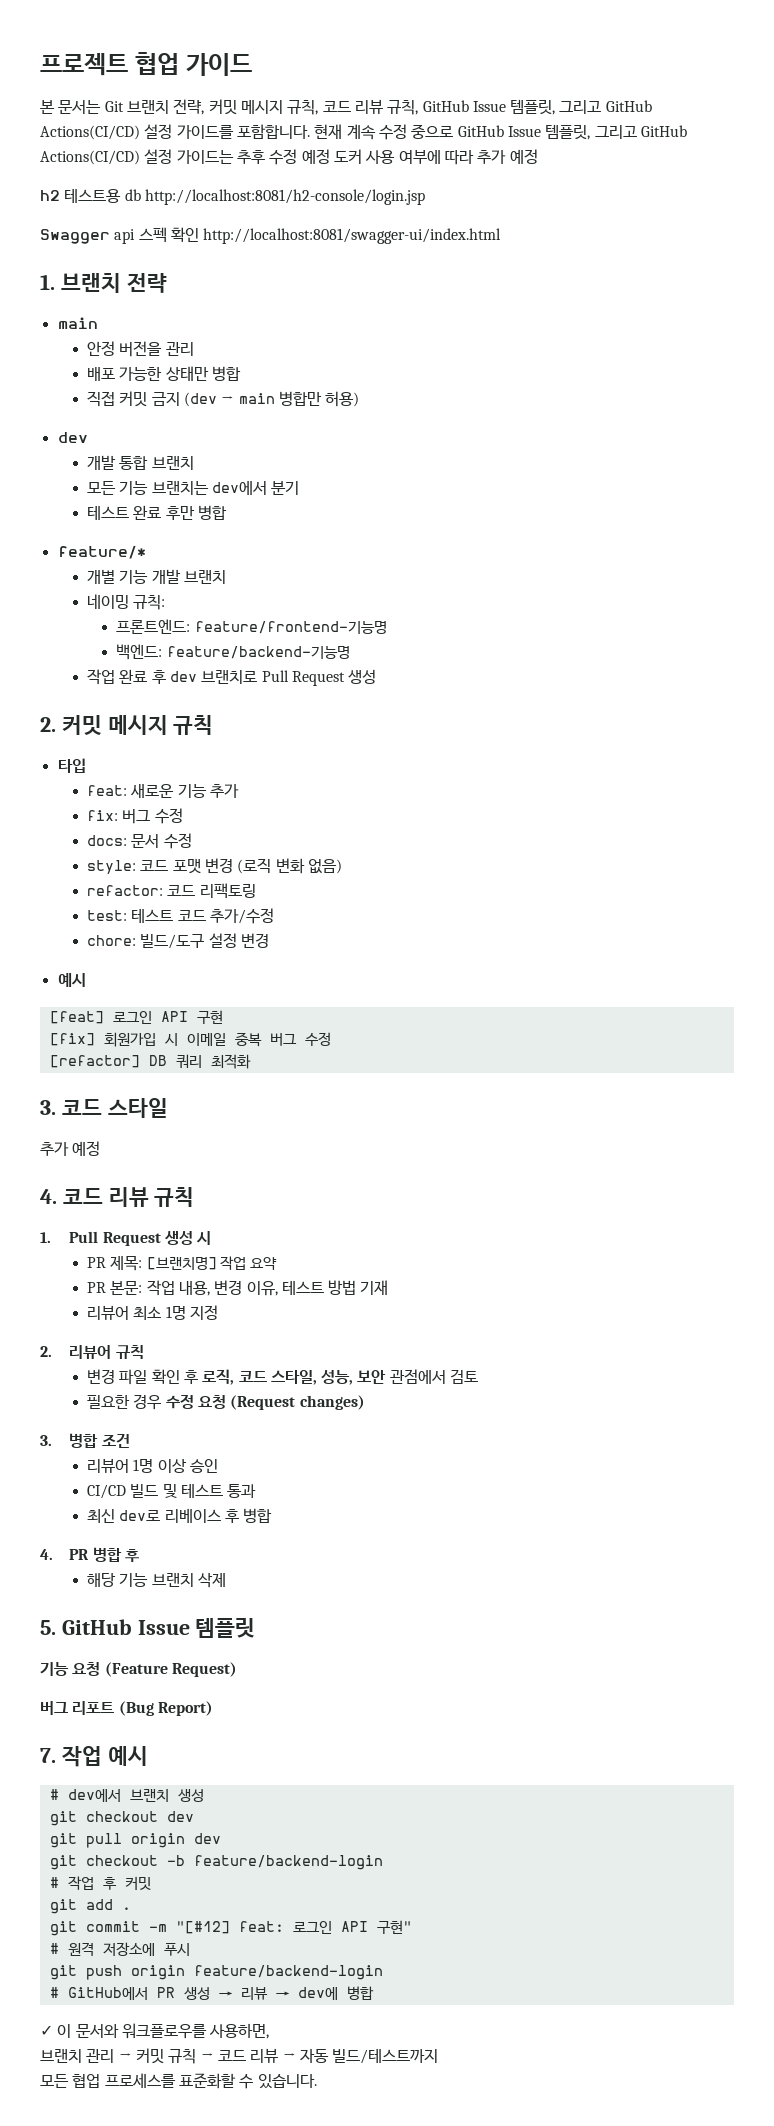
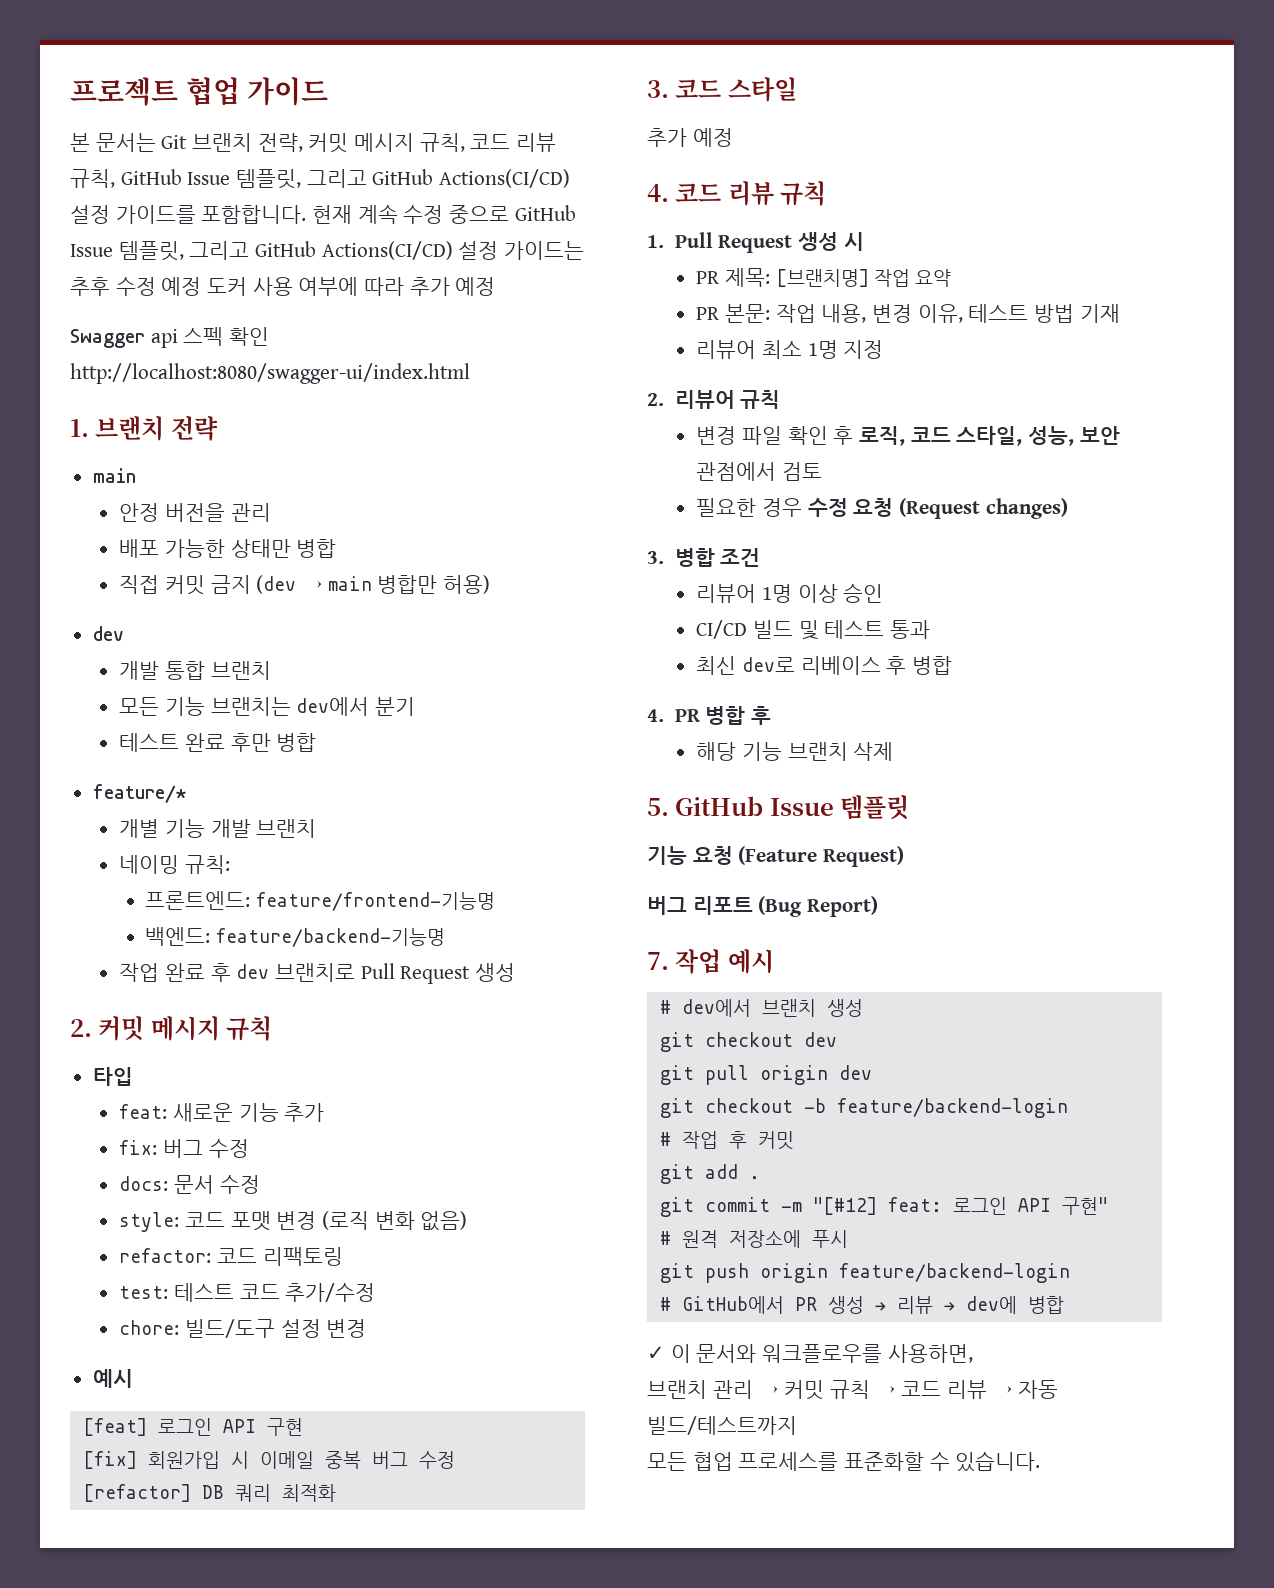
- h2 테스트용 db http://localhost:8081/h2-console/login.jsp
- Swagger api 스펙 확인 http://localhost:8081/swagger-ui/index.html
+ Swagger api 스펙 확인 http://localhost:8080/swagger-ui/index.html

